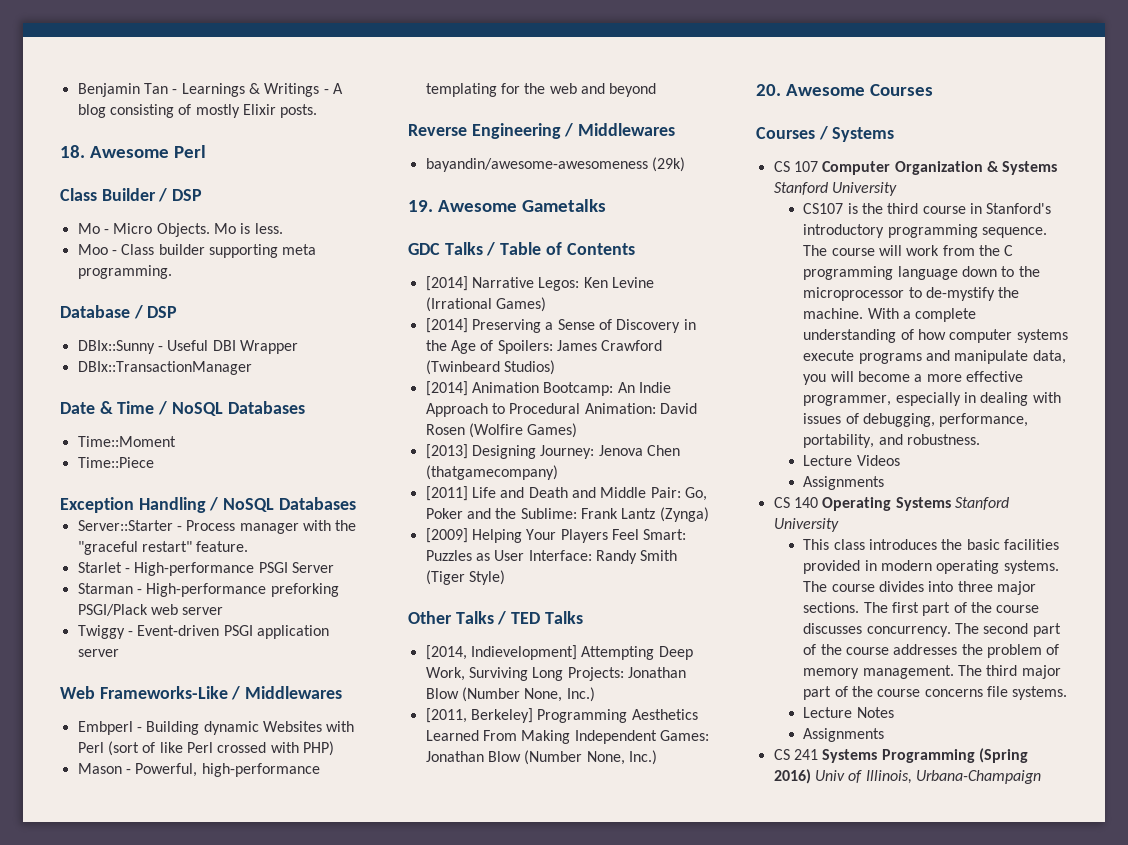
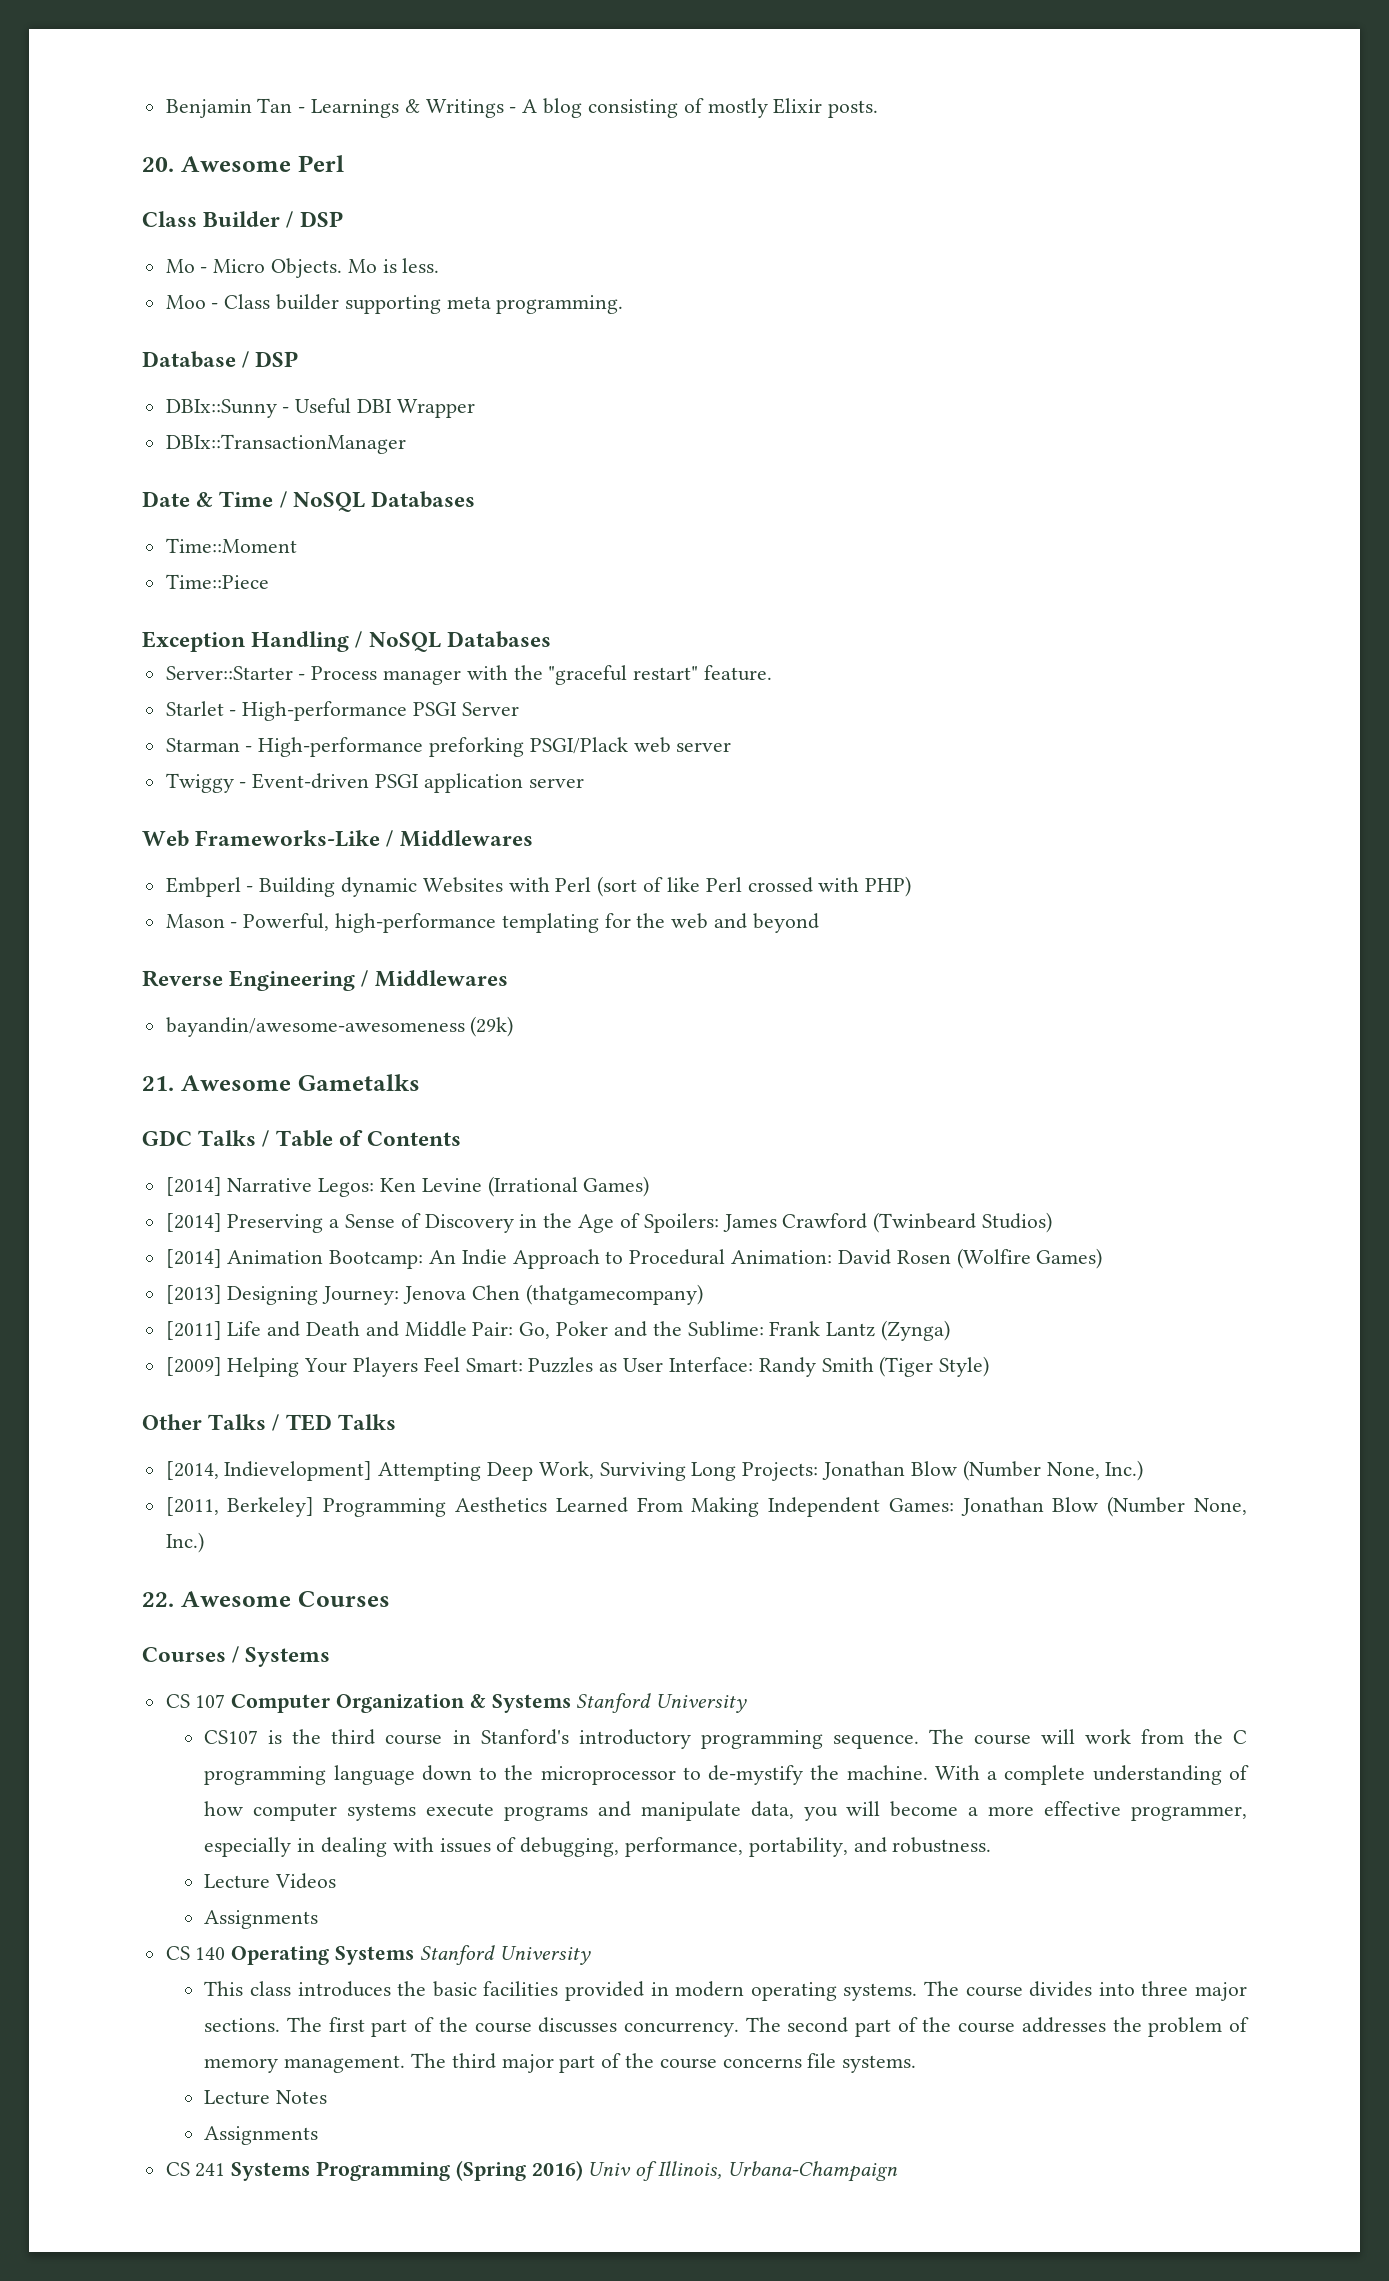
- 18. Awesome Perl
+ 20. Awesome Perl
- 19. Awesome Gametalks
+ 21. Awesome Gametalks
- 20. Awesome Courses
+ 22. Awesome Courses

